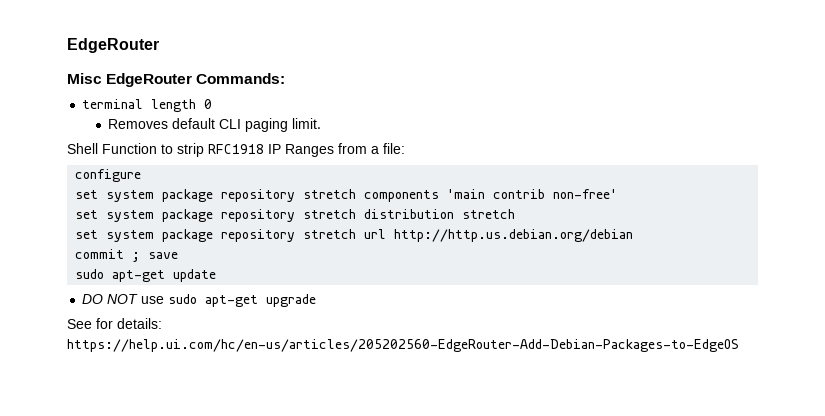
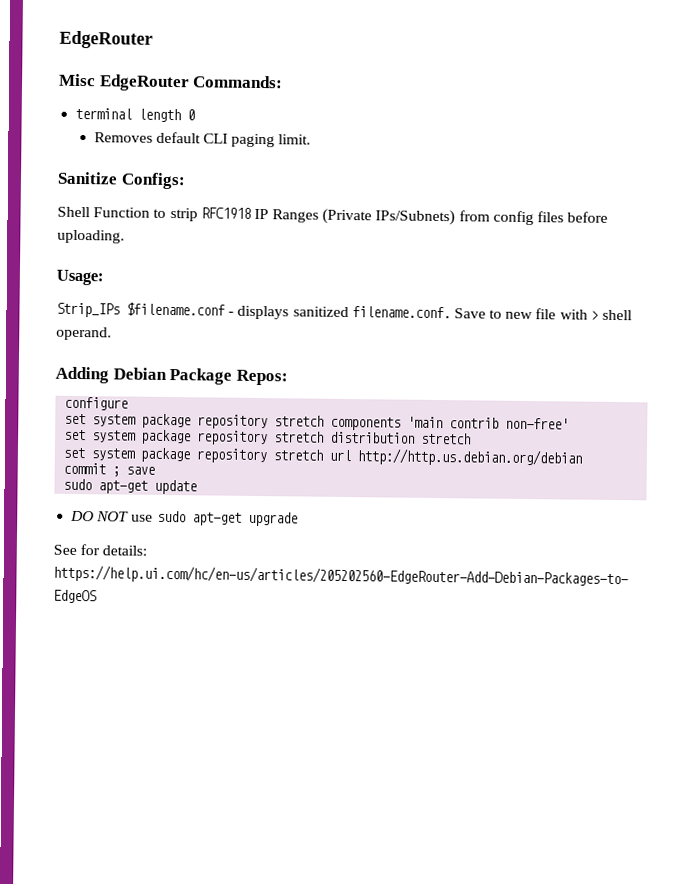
+ Sanitize Configs:
- Shell Function to strip RFC1918 IP Ranges from a file:
+ Shell Function to strip RFC1918 IP Ranges (Private IPs/Subnets) from config files before uploading.
+ Usage:
+ Strip_IPs $filename.conf - displays sanitized filename.conf. Save to new file with > shell operand.
+ Adding Debian Package Repos:

